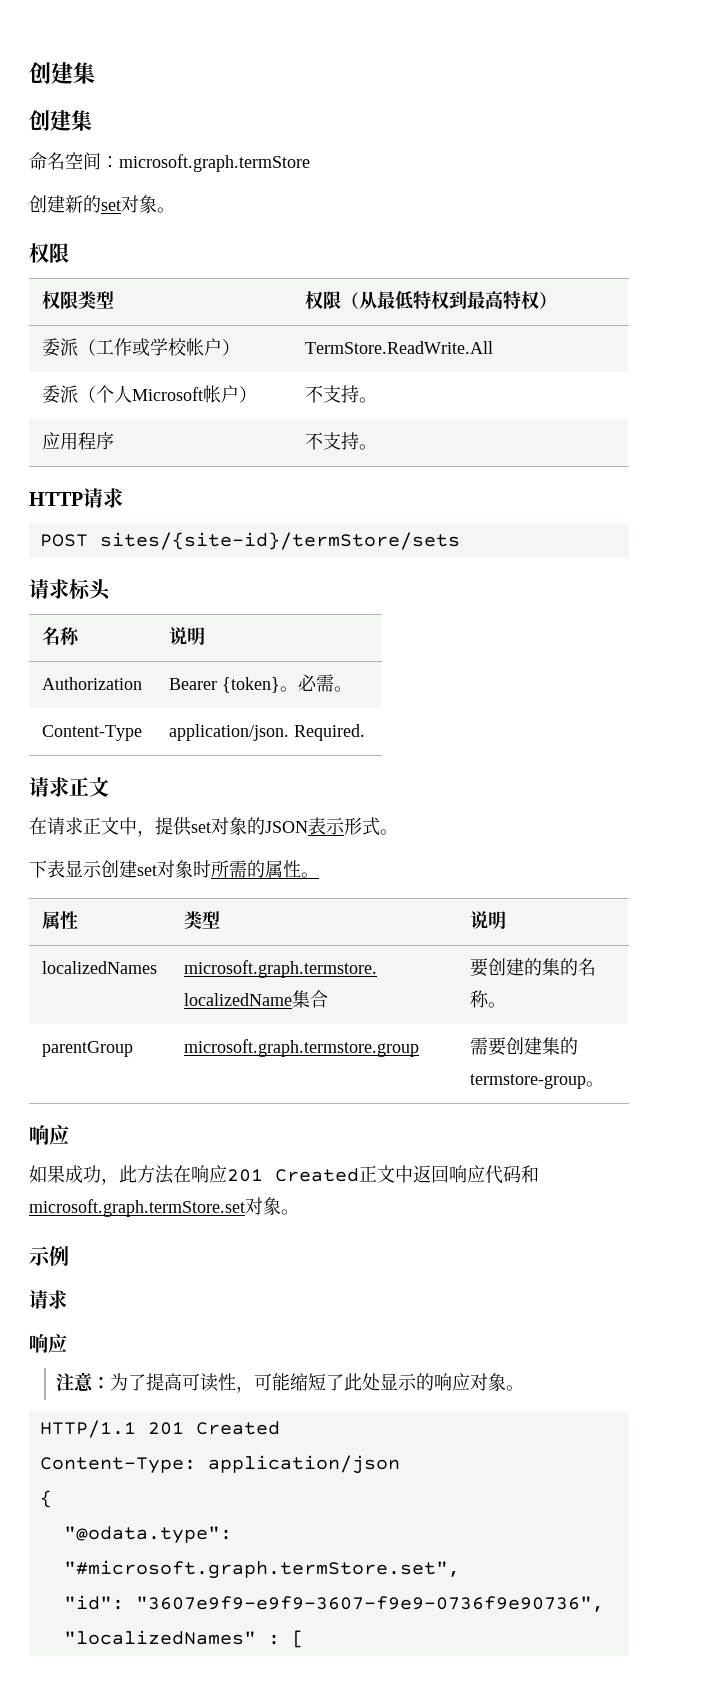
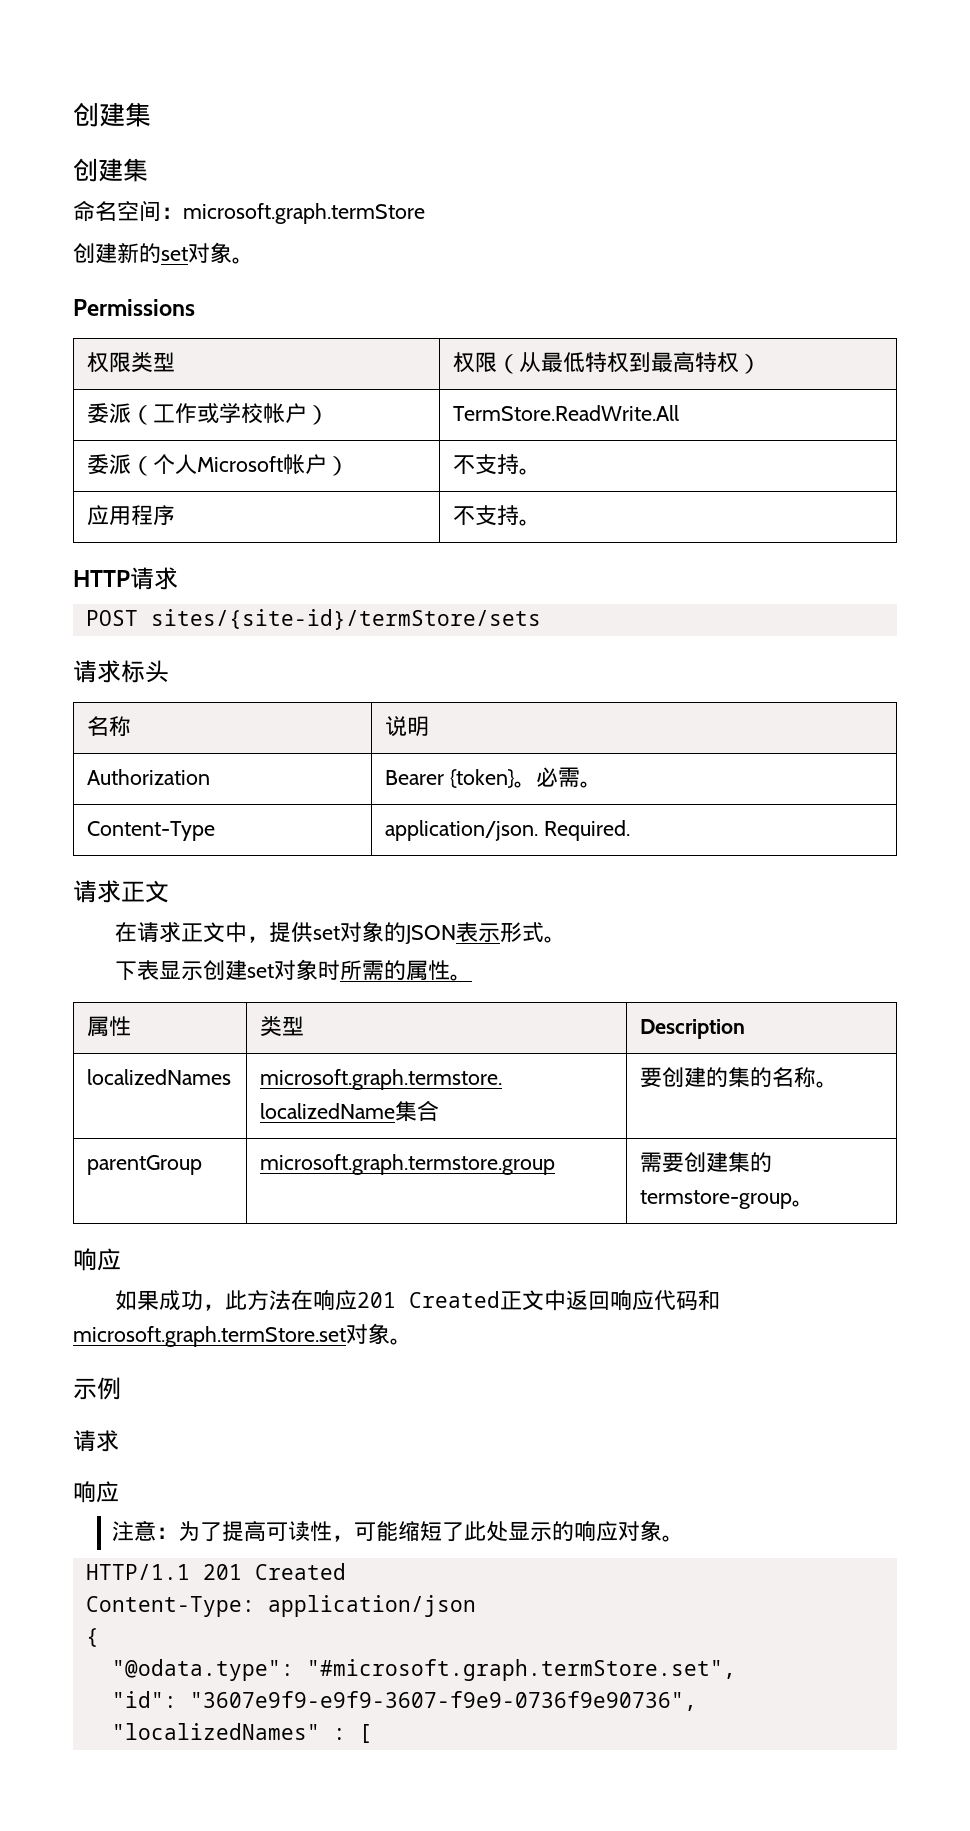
  创建新的set对象。
- 权限
+ Permissions
- 属性 | 类型 | 说明
+ 属性 | 类型 | Description

